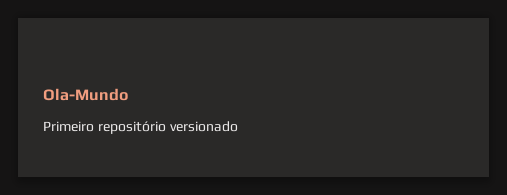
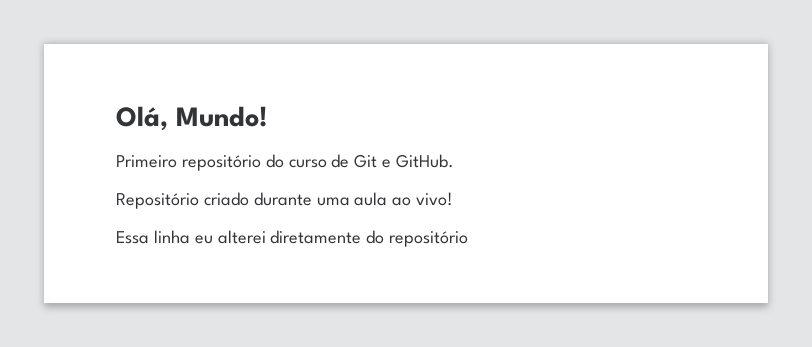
- Ola-Mundo
+ Olá, Mundo!
- Primeiro repositório versionado
+ Primeiro repositório do curso de Git e GitHub.
+ Repositório criado durante uma aula ao vivo!
+ Essa linha eu alterei diretamente do repositório

